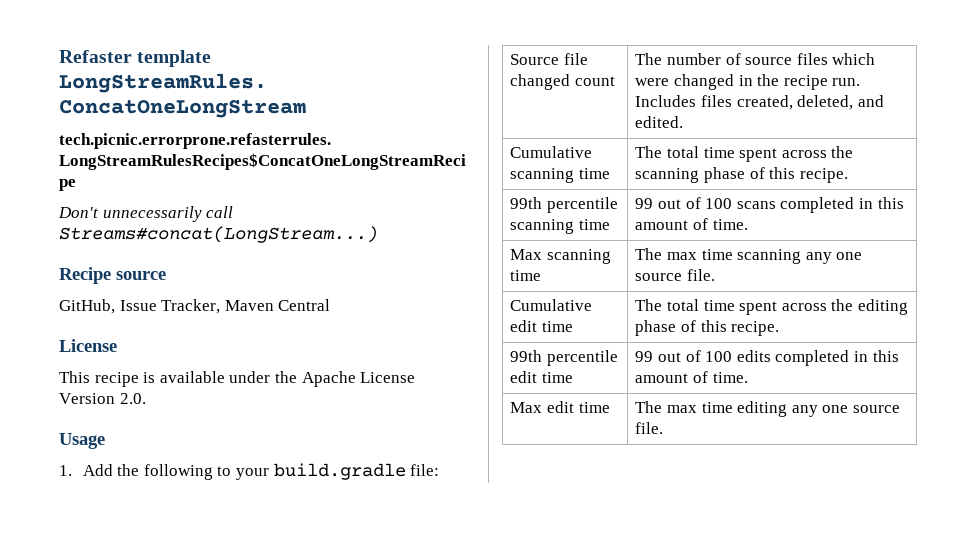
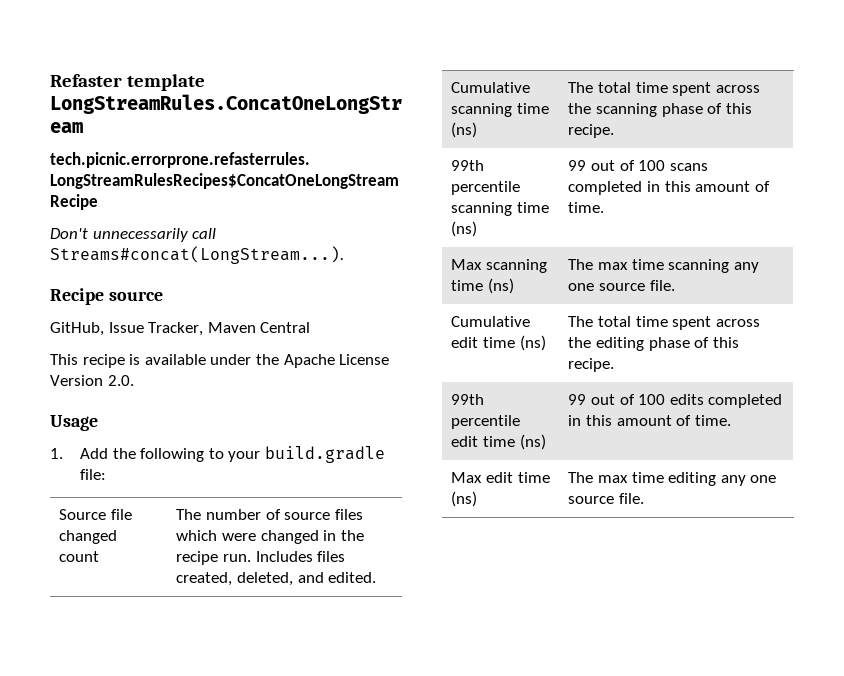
- Don't unnecessarily call Streams#concat(LongStream...)
+ Don't unnecessarily call Streams#concat(LongStream...).
  GitHub, Issue Tracker, Maven Central
- License
- Cumulative scanning time | The total time spent across the scanning phase of this recipe.
+ Cumulative scanning time (ns) | The total time spent across the scanning phase of this recipe.
- 99th percentile scanning time | 99 out of 100 scans completed in this amount of time.
+ 99th percentile scanning time (ns) | 99 out of 100 scans completed in this amount of time.
- Max scanning time | The max time scanning any one source file.
+ Max scanning time (ns) | The max time scanning any one source file.
- Cumulative edit time | The total time spent across the editing phase of this recipe.
+ Cumulative edit time (ns) | The total time spent across the editing phase of this recipe.
- 99th percentile edit time | 99 out of 100 edits completed in this amount of time.
+ 99th percentile edit time (ns) | 99 out of 100 edits completed in this amount of time.
- Max edit time | The max time editing any one source file.
+ Max edit time (ns) | The max time editing any one source file.

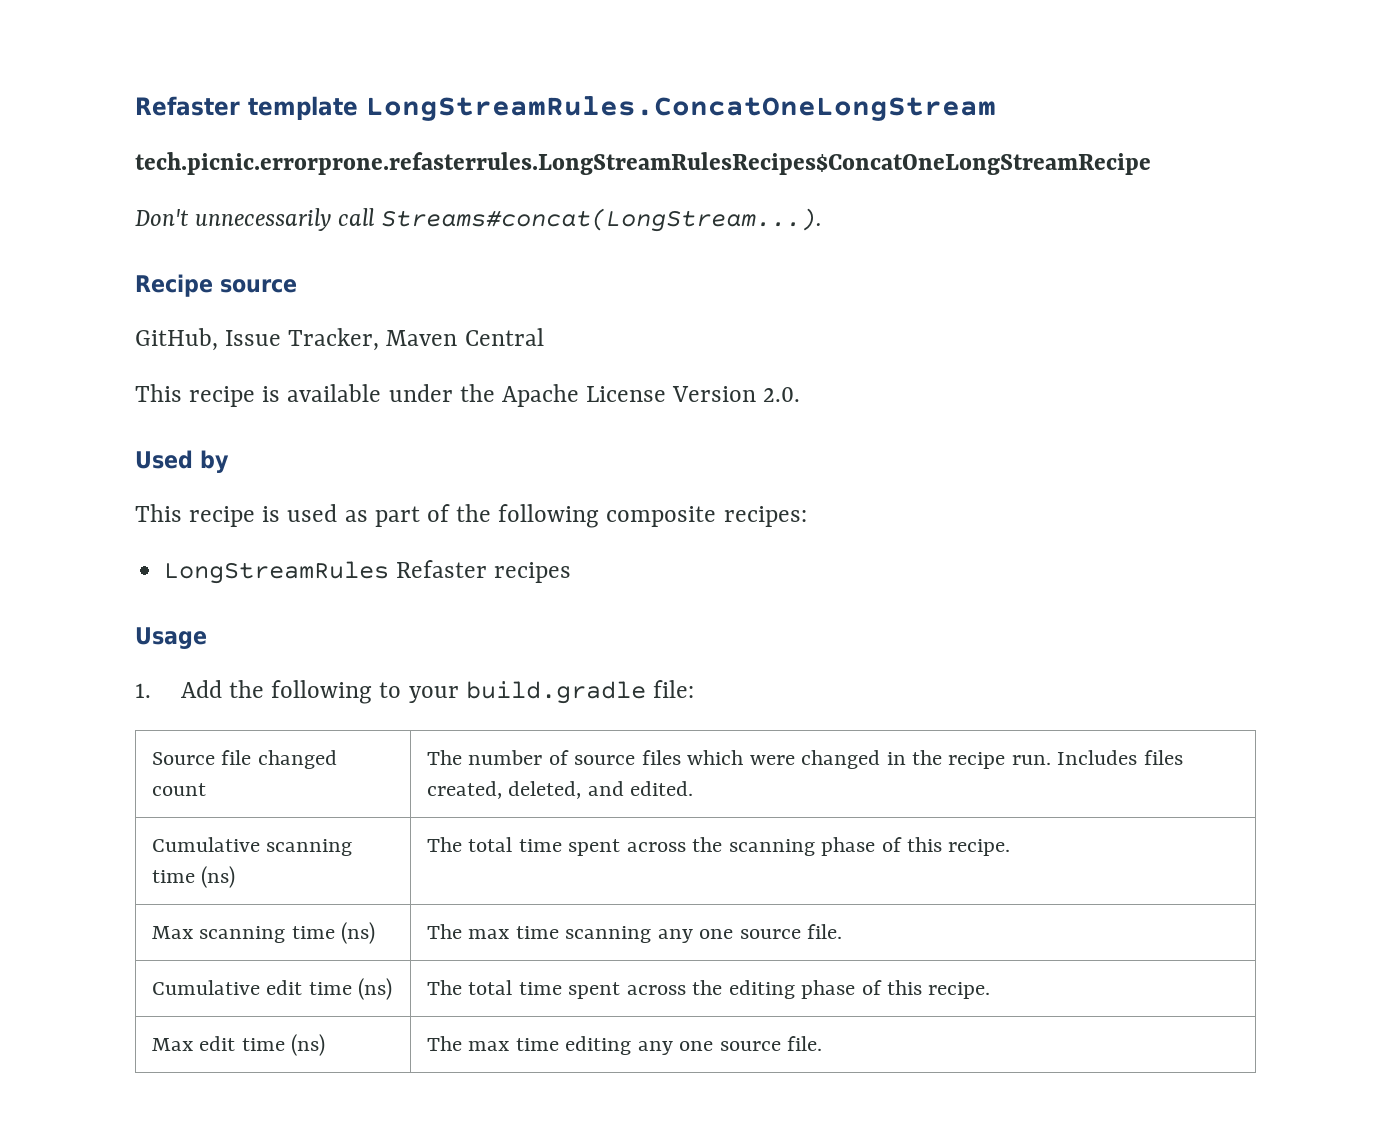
+ Used by
+ This recipe is used as part of the following composite recipes:
+ LongStreamRules Refaster recipes
- 99th percentile scanning time (ns) | 99 out of 100 scans completed in this amount of time.
- 99th percentile edit time (ns) | 99 out of 100 edits completed in this amount of time.

